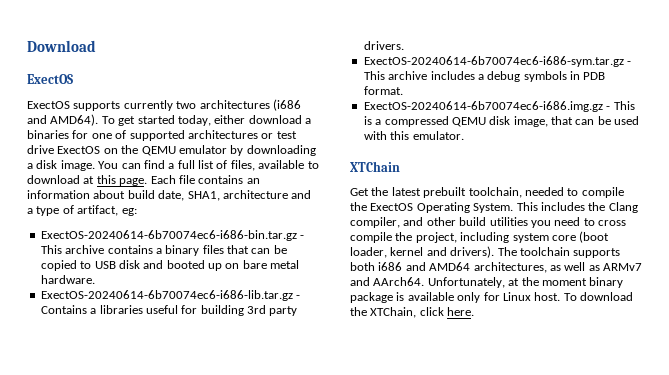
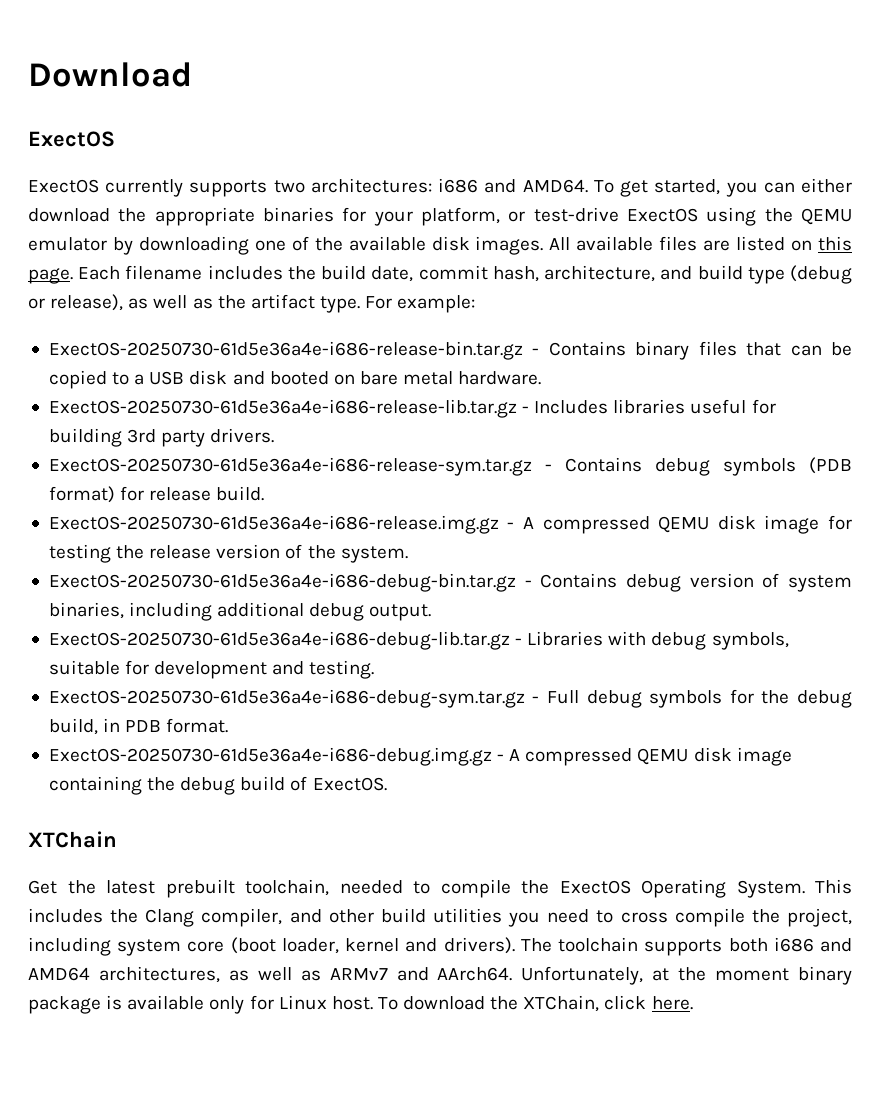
- ExectOS supports currently two architectures (i686 and AMD64). To get started today, either download a binaries for one of supported architectures or test drive ExectOS on the QEMU emulator by downloading a disk image. You can find a full list of files, available to download at this page. Each file contains an information about build date, SHA1, architecture and a type of artifact, eg:
- ExectOS-20240614-6b70074ec6-i686-bin.tar.gz - This archive contains a binary files that can be copied to USB disk and booted up on bare metal hardware.
+ ExectOS currently supports two architectures: i686 and AMD64. To get started, you can either download the appropriate binaries for your platform, or test-drive ExectOS using the QEMU emulator by downloading one of the available disk images. All available files are listed on this page. Each filename includes the build date, commit hash, architecture, and build type (debug or release), as well as the artifact type. For example:
+ ExectOS-20250730-61d5e36a4e-i686-release-bin.tar.gz - Contains binary files that can be copied to a USB disk and booted on bare metal hardware.
- ExectOS-20240614-6b70074ec6-i686-lib.tar.gz - Contains a libraries useful for building 3rd party drivers.
+ ExectOS-20250730-61d5e36a4e-i686-release-lib.tar.gz - Includes libraries useful for building 3rd party drivers.
- ExectOS-20240614-6b70074ec6-i686-sym.tar.gz - This archive includes a debug symbols in PDB format.
- ExectOS-20240614-6b70074ec6-i686.img.gz - This is a compressed QEMU disk image, that can be used with this emulator.
+ ExectOS-20250730-61d5e36a4e-i686-release-sym.tar.gz - Contains debug symbols (PDB format) for release build.
+ ExectOS-20250730-61d5e36a4e-i686-release.img.gz - A compressed QEMU disk image for testing the release version of the system.
+ ExectOS-20250730-61d5e36a4e-i686-debug-bin.tar.gz - Contains debug version of system binaries, including additional debug output.
+ ExectOS-20250730-61d5e36a4e-i686-debug-lib.tar.gz - Libraries with debug symbols, suitable for development and testing.
+ ExectOS-20250730-61d5e36a4e-i686-debug-sym.tar.gz - Full debug symbols for the debug build, in PDB format.
+ ExectOS-20250730-61d5e36a4e-i686-debug.img.gz - A compressed QEMU disk image containing the debug build of ExectOS.

